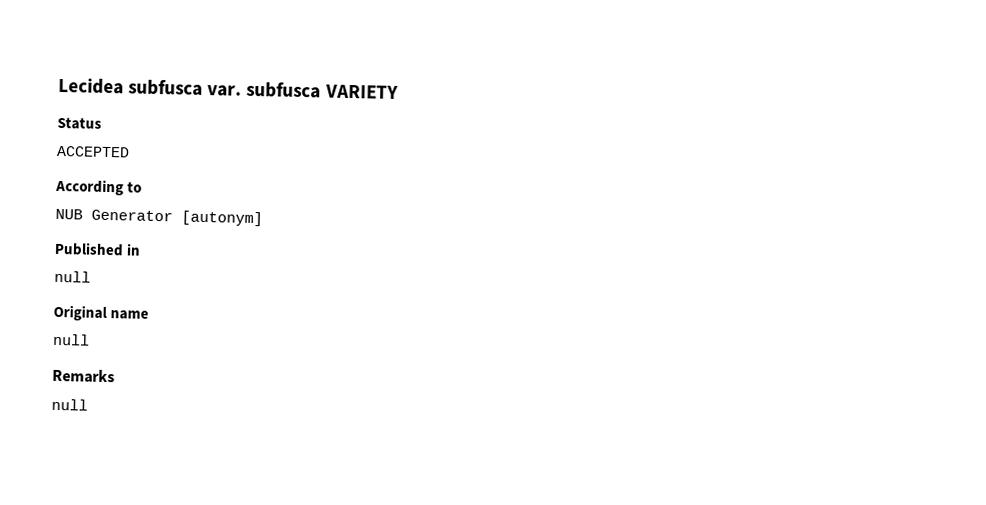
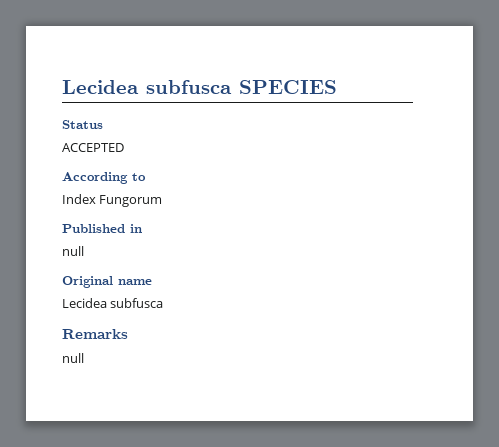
- Lecidea subfusca var. subfusca VARIETY
+ Lecidea subfusca SPECIES
- NUB Generator [autonym]
+ Index Fungorum
  Original name
- null
+ Lecidea subfusca

